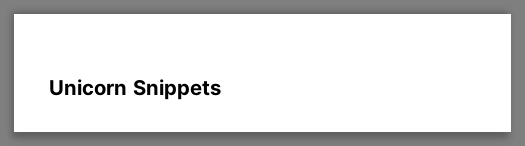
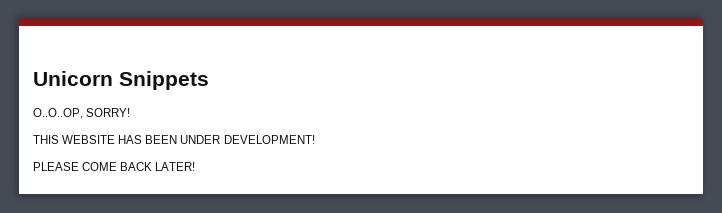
+ O..O..OP, SORRY!
+ THIS WEBSITE HAS BEEN UNDER DEVELOPMENT!
+ PLEASE COME BACK LATER!

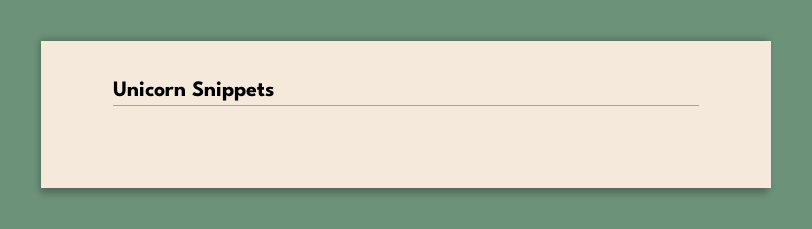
- O..O..OP, SORRY!
- THIS WEBSITE HAS BEEN UNDER DEVELOPMENT!
- PLEASE COME BACK LATER!

